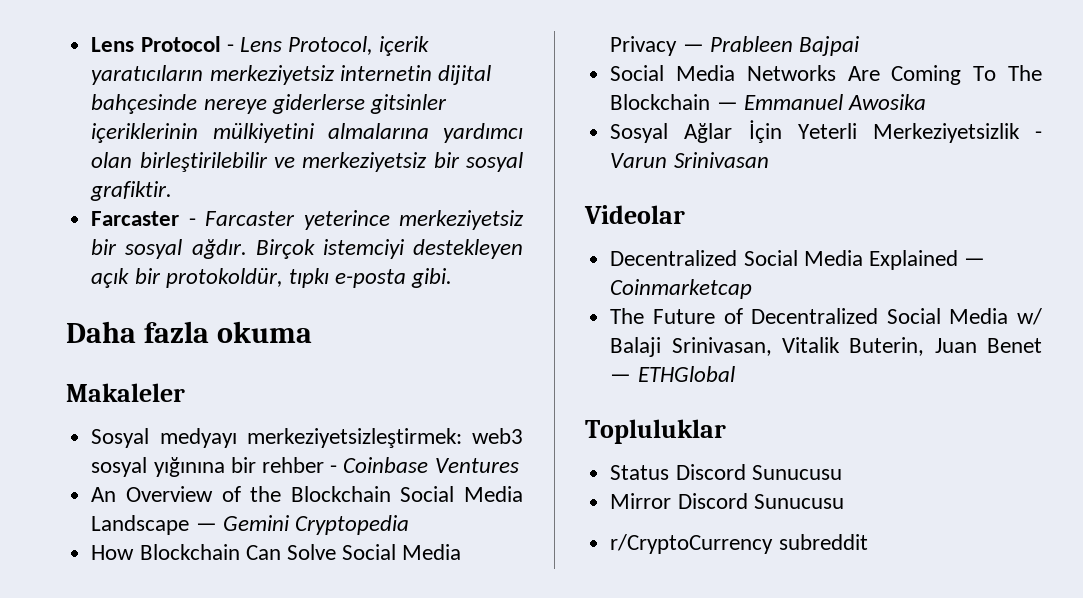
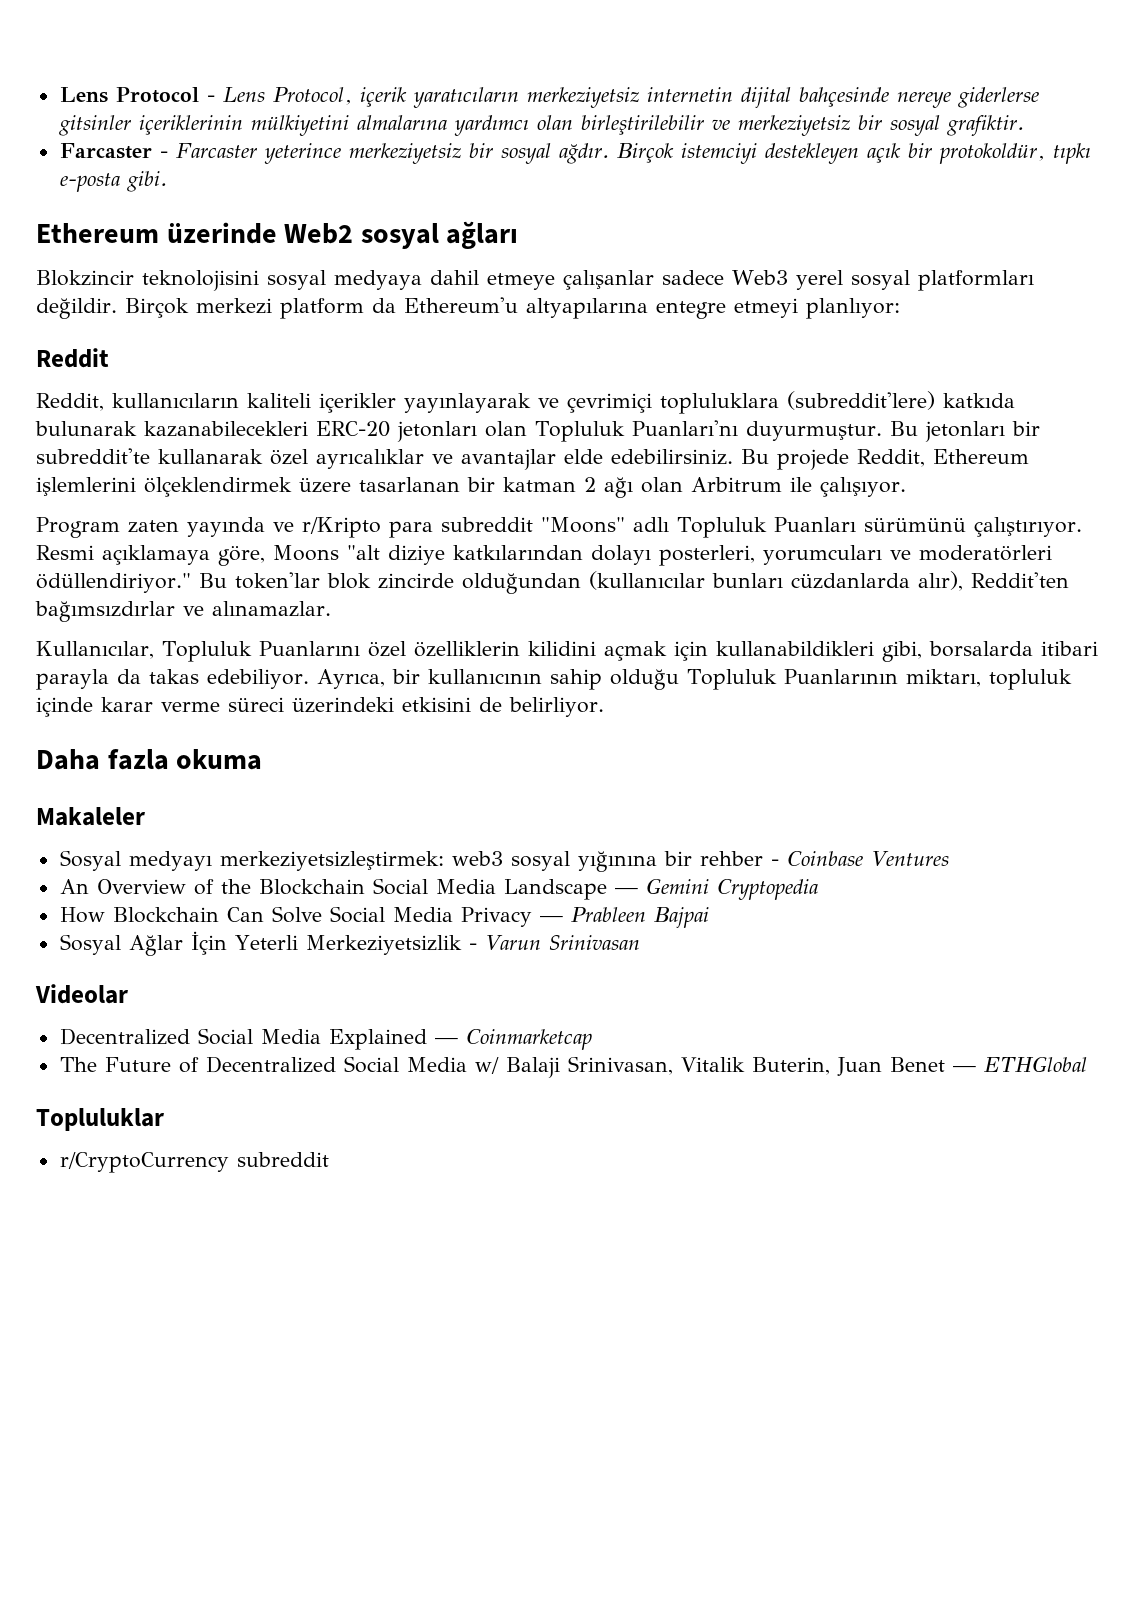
+ Ethereum üzerinde Web2 sosyal ağları
+ Blokzincir teknolojisini sosyal medyaya dahil etmeye çalışanlar sadece Web3 yerel sosyal platformları değildir. Birçok merkezi platform da Ethereum'u altyapılarına entegre etmeyi planlıyor:
+ Reddit
+ Reddit, kullanıcıların kaliteli içerikler yayınlayarak ve çevrimiçi topluluklara (subreddit'lere) katkıda bulunarak kazanabilecekleri ERC-20 jetonları olan Topluluk Puanları'nı duyurmuştur. Bu jetonları bir subreddit'te kullanarak özel ayrıcalıklar ve avantajlar elde edebilirsiniz. Bu projede Reddit, Ethereum işlemlerini ölçeklendirmek üzere tasarlanan bir katman 2 ağı olan Arbitrum ile çalışıyor.
+ Program zaten yayında ve r/Kripto para subreddit "Moons" adlı Topluluk Puanları sürümünü çalıştırıyor. Resmi açıklamaya göre, Moons "alt diziye katkılarından dolayı posterleri, yorumcuları ve moderatörleri ödüllendiriyor." Bu token'lar blok zincirde olduğundan (kullanıcılar bunları cüzdanlarda alır), Reddit'ten bağımsızdırlar ve alınamazlar.
+ Kullanıcılar, Topluluk Puanlarını özel özelliklerin kilidini açmak için kullanabildikleri gibi, borsalarda itibari parayla da takas edebiliyor. Ayrıca, bir kullanıcının sahip olduğu Topluluk Puanlarının miktarı, topluluk içinde karar verme süreci üzerindeki etkisini de belirliyor.
- Social Media Networks Are Coming To The Blockchain — Emmanuel Awosika
- Status Discord Sunucusu
- Mirror Discord Sunucusu

